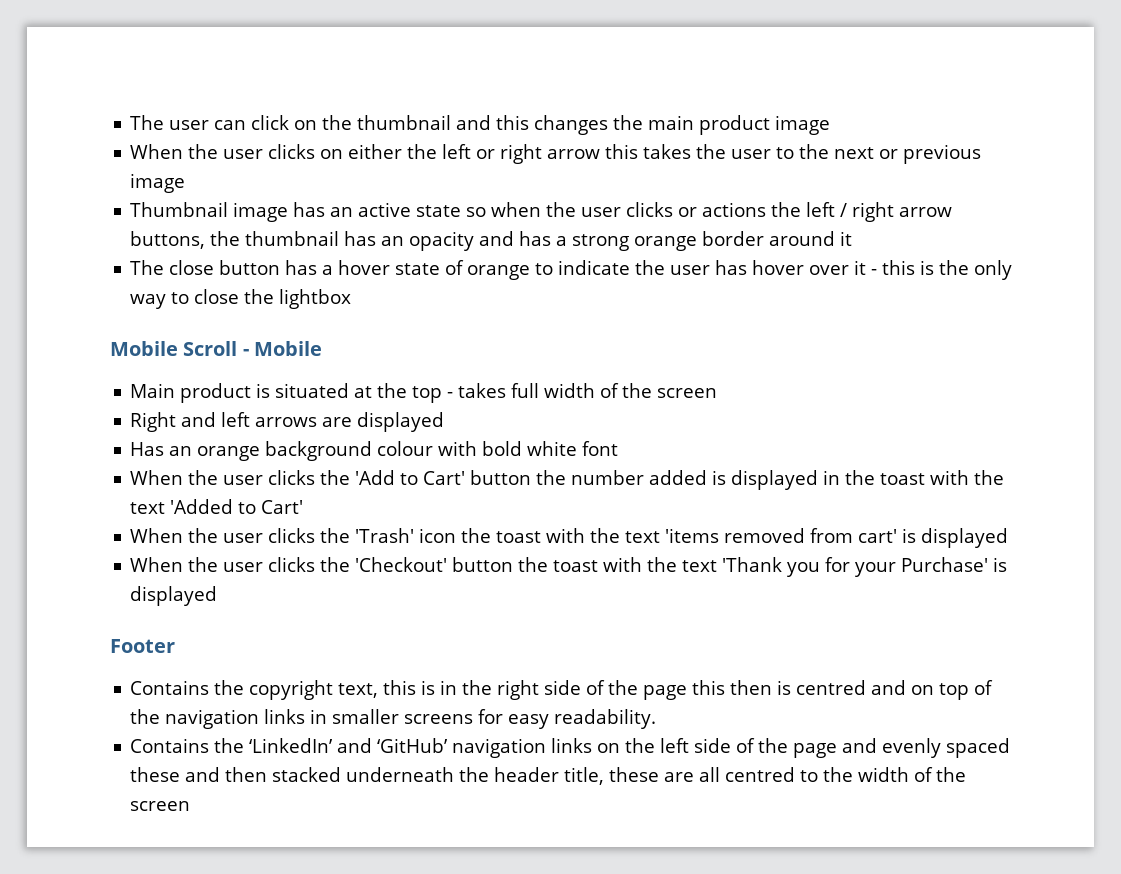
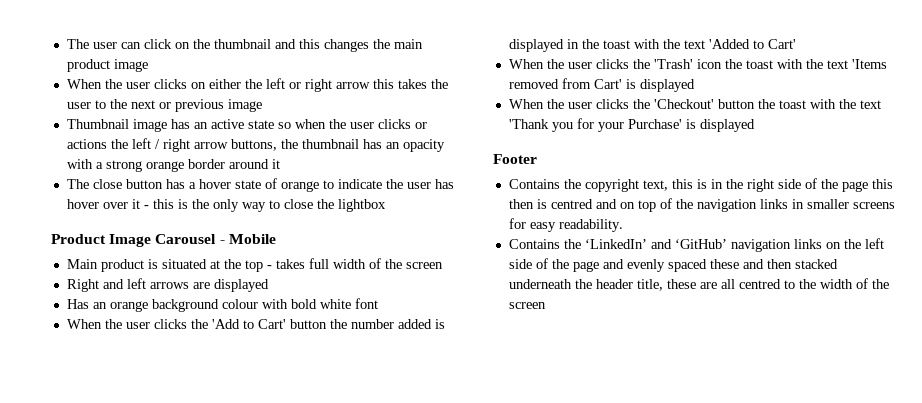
- Thumbnail image has an active state so when the user clicks or actions the left / right arrow buttons, the thumbnail has an opacity and has a strong orange border around it
+ Thumbnail image has an active state so when the user clicks or actions the left / right arrow buttons, the thumbnail has an opacity with a strong orange border around it
- Mobile Scroll - Mobile
+ Product Image Carousel - Mobile
- When the user clicks the 'Trash' icon the toast with the text 'items removed from cart' is displayed
+ When the user clicks the 'Trash' icon the toast with the text 'Items removed from Cart' is displayed

